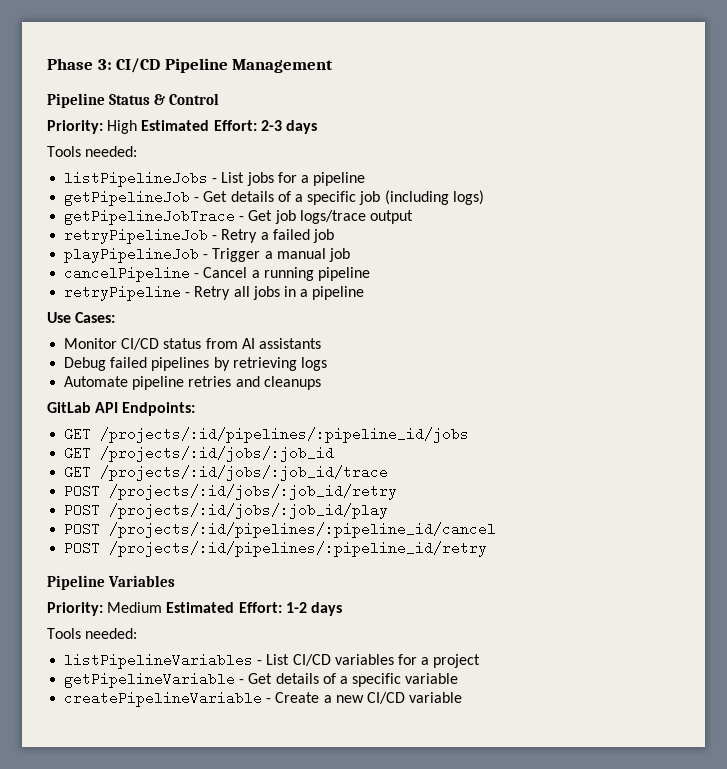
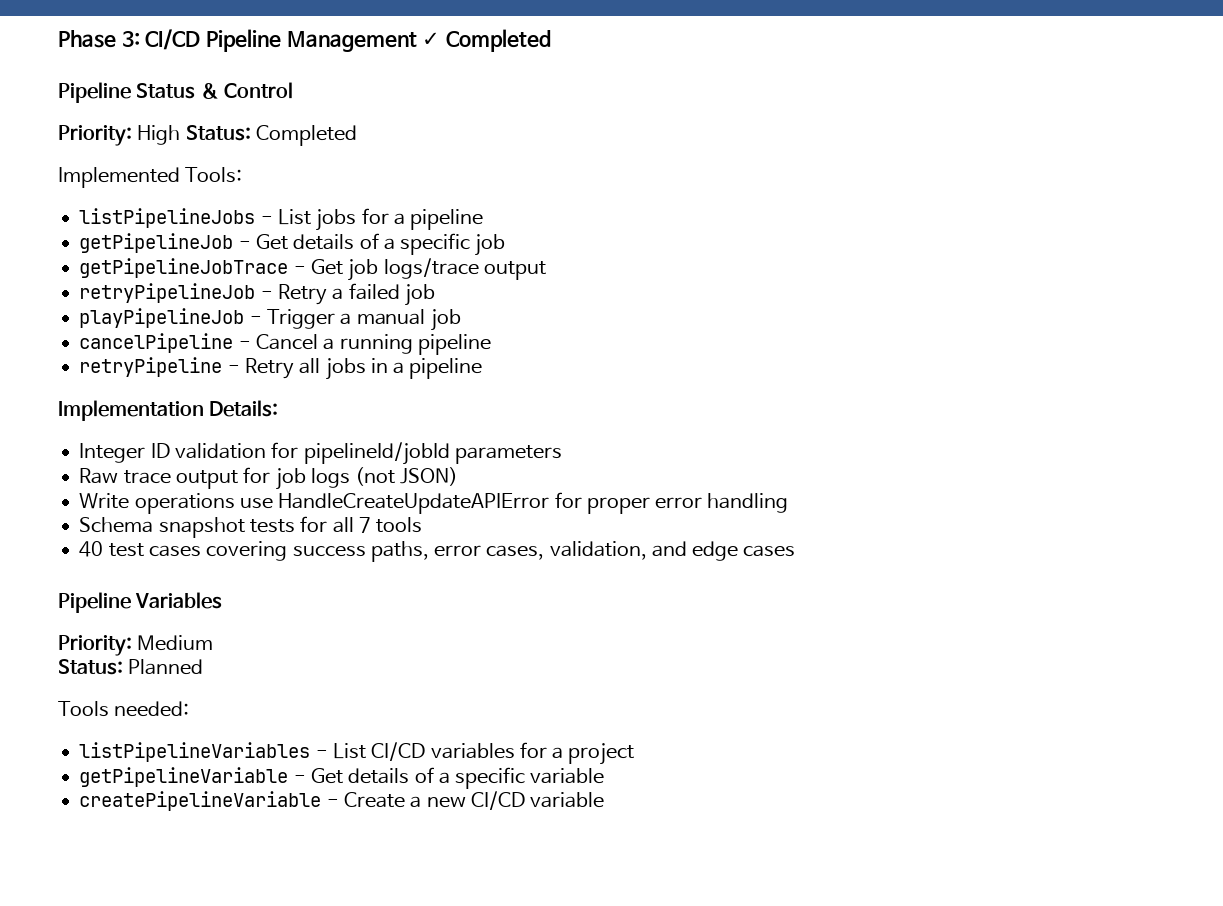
- Phase 3: CI/CD Pipeline Management
+ Phase 3: CI/CD Pipeline Management ✓ Completed
- Priority: High Estimated Effort: 2-3 days
- Tools needed:
+ Priority: High Status: Completed
+ Implemented Tools:
- getPipelineJob - Get details of a specific job (including logs)
+ getPipelineJob - Get details of a specific job
- Use Cases:
- Monitor CI/CD status from AI assistants
- Debug failed pipelines by retrieving logs
- Automate pipeline retries and cleanups
- GitLab API Endpoints:
- GET /projects/:id/pipelines/:pipeline_id/jobs
- GET /projects/:id/jobs/:job_id
- GET /projects/:id/jobs/:job_id/trace
- POST /projects/:id/jobs/:job_id/retry
- POST /projects/:id/jobs/:job_id/play
- POST /projects/:id/pipelines/:pipeline_id/cancel
- POST /projects/:id/pipelines/:pipeline_id/retry
+ Implementation Details:
+ Integer ID validation for pipelineId/jobId parameters
+ Raw trace output for job logs (not JSON)
+ Write operations use HandleCreateUpdateAPIError for proper error handling
+ Schema snapshot tests for all 7 tools
+ 40 test cases covering success paths, error cases, validation, and edge cases
- Priority: Medium Estimated Effort: 1-2 days
+ Priority: Medium
+ Status: Planned

